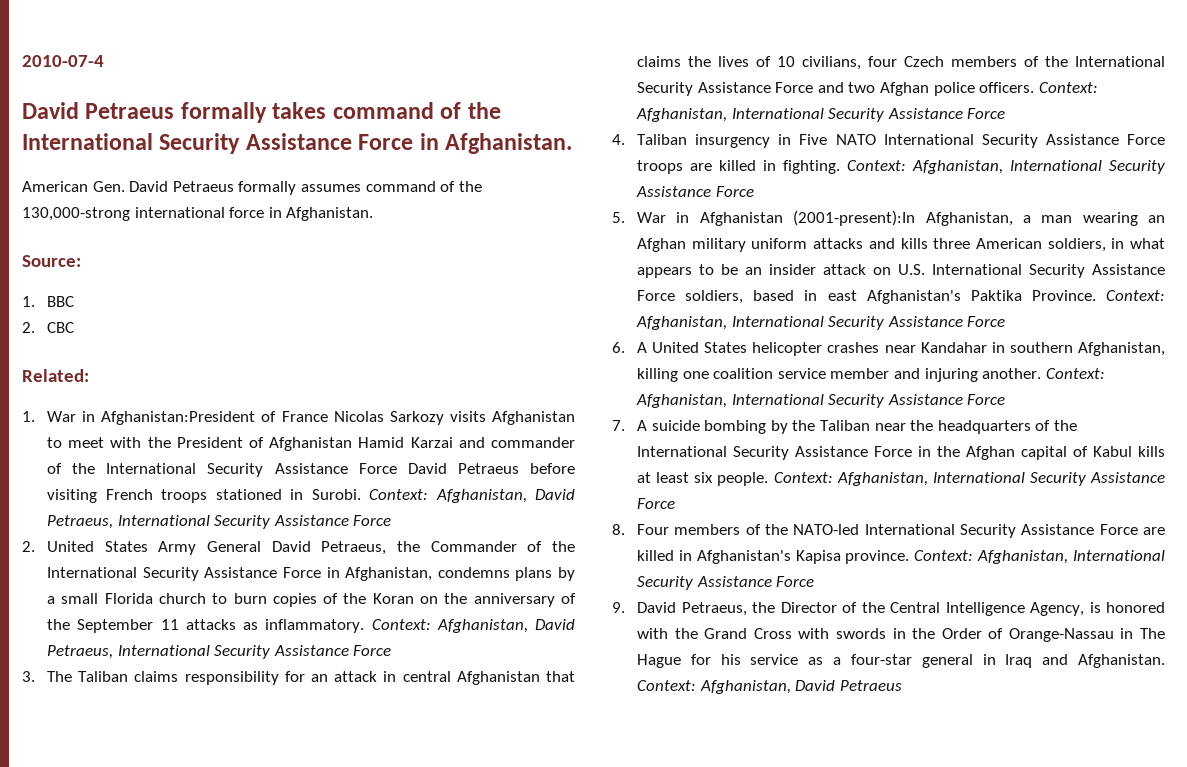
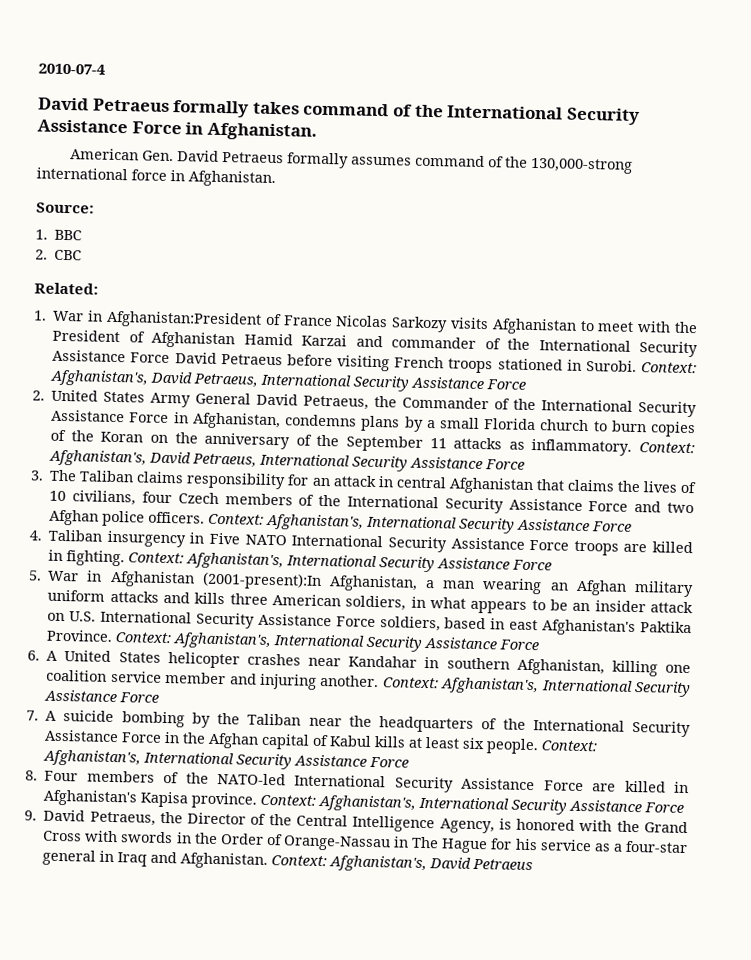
- 1. War in Afghanistan:President of France Nicolas Sarkozy visits Afghanistan to meet with the President of Afghanistan Hamid Karzai and commander of the International Security Assistance Force David Petraeus before visiting French troops stationed in Surobi. Context: Afghanistan, David Petraeus, International Security Assistance Force
+ 1. War in Afghanistan:President of France Nicolas Sarkozy visits Afghanistan to meet with the President of Afghanistan Hamid Karzai and commander of the International Security Assistance Force David Petraeus before visiting French troops stationed in Surobi. Context: Afghanistan's, David Petraeus, International Security Assistance Force
- 2. United States Army General David Petraeus, the Commander of the International Security Assistance Force in Afghanistan, condemns plans by a small Florida church to burn copies of the Koran on the anniversary of the September 11 attacks as inflammatory. Context: Afghanistan, David Petraeus, International Security Assistance Force
+ 2. United States Army General David Petraeus, the Commander of the International Security Assistance Force in Afghanistan, condemns plans by a small Florida church to burn copies of the Koran on the anniversary of the September 11 attacks as inflammatory. Context: Afghanistan's, David Petraeus, International Security Assistance Force
- 3. The Taliban claims responsibility for an attack in central Afghanistan that claims the lives of 10 civilians, four Czech members of the International Security Assistance Force and two Afghan police officers. Context: Afghanistan, International Security Assistance Force
+ 3. The Taliban claims responsibility for an attack in central Afghanistan that claims the lives of 10 civilians, four Czech members of the International Security Assistance Force and two Afghan police officers. Context: Afghanistan's, International Security Assistance Force
- 4. Taliban insurgency in Five NATO International Security Assistance Force troops are killed in fighting. Context: Afghanistan, International Security Assistance Force
+ 4. Taliban insurgency in Five NATO International Security Assistance Force troops are killed in fighting. Context: Afghanistan's, International Security Assistance Force
- 5. War in Afghanistan (2001-present):In Afghanistan, a man wearing an Afghan military uniform attacks and kills three American soldiers, in what appears to be an insider attack on U.S. International Security Assistance Force soldiers, based in east Afghanistan's Paktika Province. Context: Afghanistan, International Security Assistance Force
+ 5. War in Afghanistan (2001-present):In Afghanistan, a man wearing an Afghan military uniform attacks and kills three American soldiers, in what appears to be an insider attack on U.S. International Security Assistance Force soldiers, based in east Afghanistan's Paktika Province. Context: Afghanistan's, International Security Assistance Force
- 6. A United States helicopter crashes near Kandahar in southern Afghanistan, killing one coalition service member and injuring another. Context: Afghanistan, International Security Assistance Force
+ 6. A United States helicopter crashes near Kandahar in southern Afghanistan, killing one coalition service member and injuring another. Context: Afghanistan's, International Security Assistance Force
- 7. A suicide bombing by the Taliban near the headquarters of the International Security Assistance Force in the Afghan capital of Kabul kills at least six people. Context: Afghanistan, International Security Assistance Force
+ 7. A suicide bombing by the Taliban near the headquarters of the International Security Assistance Force in the Afghan capital of Kabul kills at least six people. Context: Afghanistan's, International Security Assistance Force
- 8. Four members of the NATO-led International Security Assistance Force are killed in Afghanistan's Kapisa province. Context: Afghanistan, International Security Assistance Force
+ 8. Four members of the NATO-led International Security Assistance Force are killed in Afghanistan's Kapisa province. Context: Afghanistan's, International Security Assistance Force
- Context: Afghanistan, David Petraeus
+ Context: Afghanistan's, David Petraeus

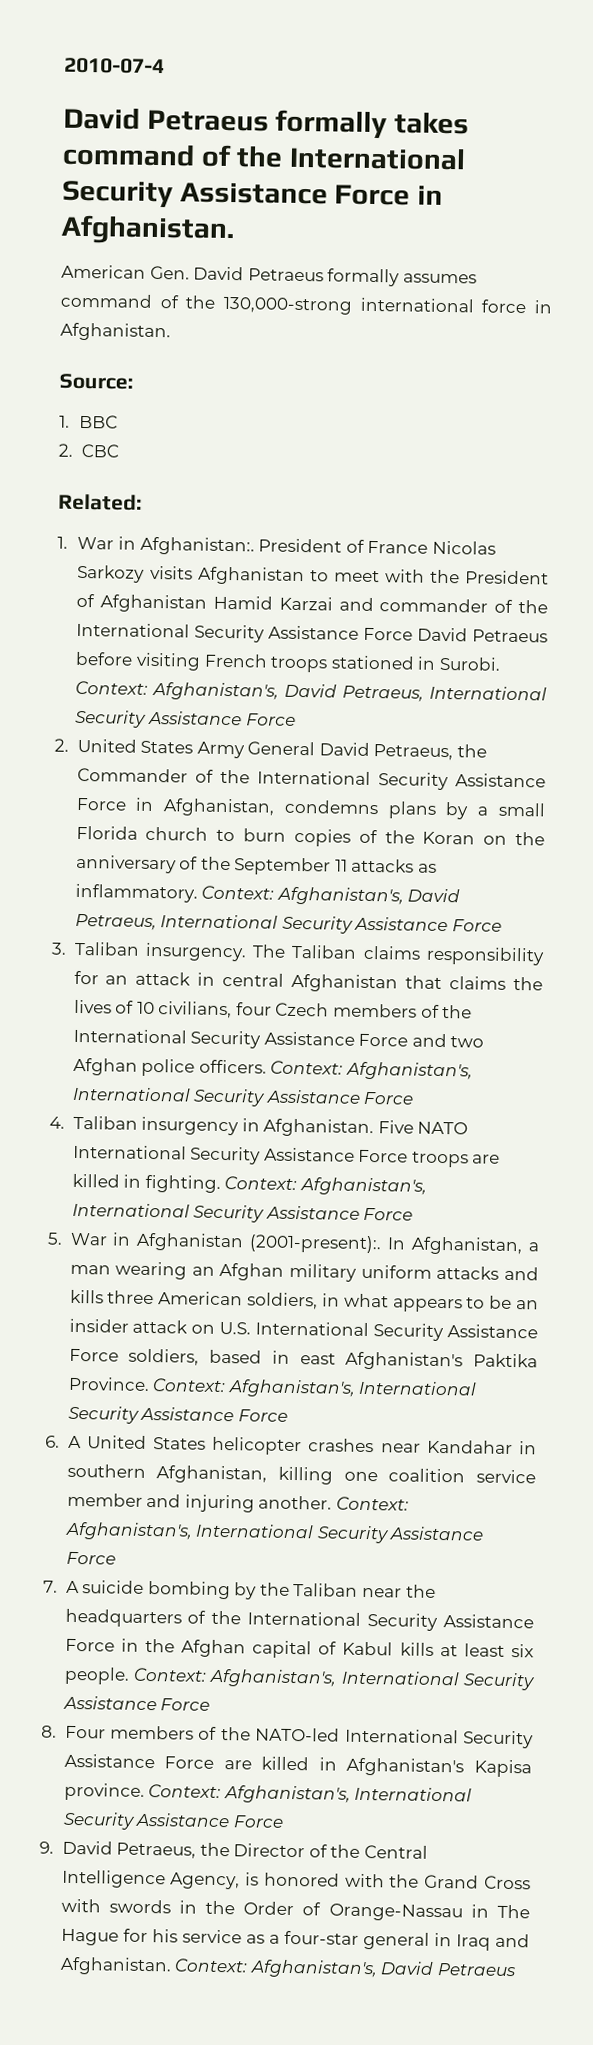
- 1. War in Afghanistan:President of France Nicolas Sarkozy visits Afghanistan to meet with the President of Afghanistan Hamid Karzai and commander of the International Security Assistance Force David Petraeus before visiting French troops stationed in Surobi.
+ 1. War in Afghanistan:. President of France Nicolas Sarkozy visits Afghanistan to meet with the President of Afghanistan Hamid Karzai and commander of the International Security Assistance Force David Petraeus before visiting French troops stationed in Surobi.
- 3. The Taliban claims responsibility for an attack in central Afghanistan that claims the lives of 10 civilians, four Czech members of the International Security Assistance Force and two Afghan police officers.
+ 3. Taliban insurgency. The Taliban claims responsibility for an attack in central Afghanistan that claims the lives of 10 civilians, four Czech members of the International Security Assistance Force and two Afghan police officers.
- 4. Taliban insurgency in Five NATO International Security Assistance Force troops are killed in fighting.
+ 4. Taliban insurgency in Afghanistan. Five NATO International Security Assistance Force troops are killed in fighting.
- 5. War in Afghanistan (2001-present):In Afghanistan, a man wearing an Afghan military uniform attacks and kills three American soldiers, in what appears to be an insider attack on U.S. International Security Assistance Force soldiers, based in east Afghanistan's Paktika Province.
+ 5. War in Afghanistan (2001-present):. In Afghanistan, a man wearing an Afghan military uniform attacks and kills three American soldiers, in what appears to be an insider attack on U.S. International Security Assistance Force soldiers, based in east Afghanistan's Paktika Province.

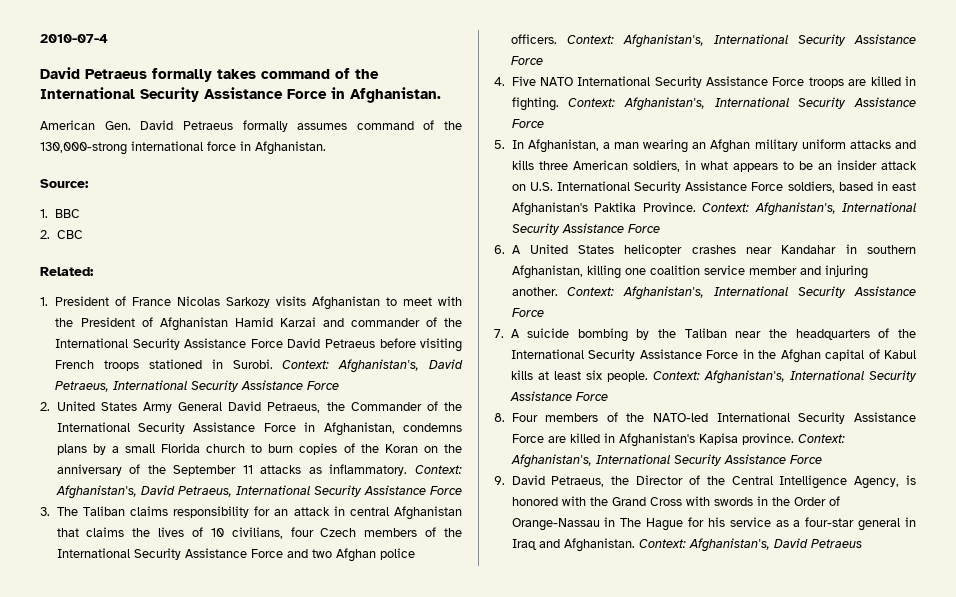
- 1. War in Afghanistan:. President of France Nicolas Sarkozy visits Afghanistan to meet with the President of Afghanistan Hamid Karzai and commander of the International Security Assistance Force David Petraeus before visiting French troops stationed in Surobi.
+ 1. President of France Nicolas Sarkozy visits Afghanistan to meet with the President of Afghanistan Hamid Karzai and commander of the International Security Assistance Force David Petraeus before visiting French troops stationed in Surobi.
- 3. Taliban insurgency. The Taliban claims responsibility for an attack in central Afghanistan that claims the lives of 10 civilians, four Czech members of the International Security Assistance Force and two Afghan police officers.
+ 3. The Taliban claims responsibility for an attack in central Afghanistan that claims the lives of 10 civilians, four Czech members of the International Security Assistance Force and two Afghan police officers.
- 4. Taliban insurgency in Afghanistan. Five NATO International Security Assistance Force troops are killed in fighting.
+ 4. Five NATO International Security Assistance Force troops are killed in fighting.
- 5. War in Afghanistan (2001-present):. In Afghanistan, a man wearing an Afghan military uniform attacks and kills three American soldiers, in what appears to be an insider attack on U.S. International Security Assistance Force soldiers, based in east Afghanistan's Paktika Province.
+ 5. In Afghanistan, a man wearing an Afghan military uniform attacks and kills three American soldiers, in what appears to be an insider attack on U.S. International Security Assistance Force soldiers, based in east Afghanistan's Paktika Province.

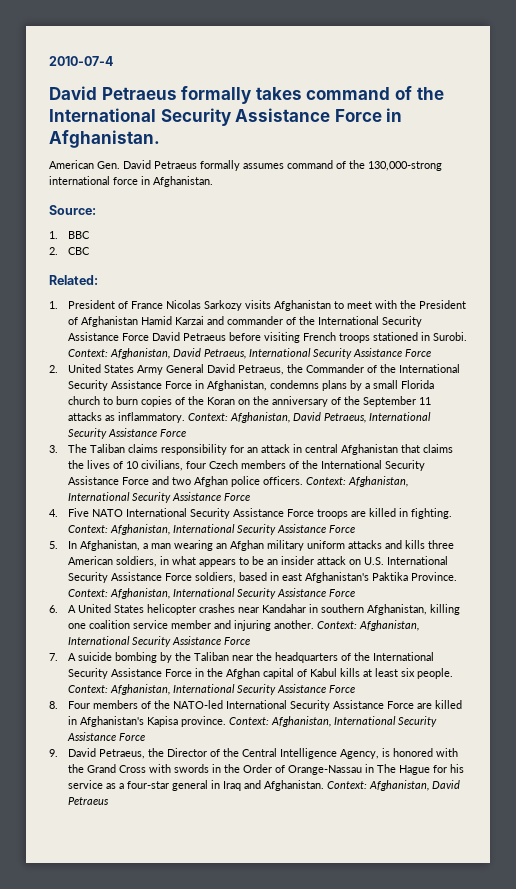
- 1. President of France Nicolas Sarkozy visits Afghanistan to meet with the President of Afghanistan Hamid Karzai and commander of the International Security Assistance Force David Petraeus before visiting French troops stationed in Surobi. Context: Afghanistan's, David Petraeus, International Security Assistance Force
+ 1. President of France Nicolas Sarkozy visits Afghanistan to meet with the President of Afghanistan Hamid Karzai and commander of the International Security Assistance Force David Petraeus before visiting French troops stationed in Surobi. Context: Afghanistan, David Petraeus, International Security Assistance Force
- 2. United States Army General David Petraeus, the Commander of the International Security Assistance Force in Afghanistan, condemns plans by a small Florida church to burn copies of the Koran on the anniversary of the September 11 attacks as inflammatory. Context: Afghanistan's, David Petraeus, International Security Assistance Force
+ 2. United States Army General David Petraeus, the Commander of the International Security Assistance Force in Afghanistan, condemns plans by a small Florida church to burn copies of the Koran on the anniversary of the September 11 attacks as inflammatory. Context: Afghanistan, David Petraeus, International Security Assistance Force
- 3. The Taliban claims responsibility for an attack in central Afghanistan that claims the lives of 10 civilians, four Czech members of the International Security Assistance Force and two Afghan police officers. Context: Afghanistan's, International Security Assistance Force
+ 3. The Taliban claims responsibility for an attack in central Afghanistan that claims the lives of 10 civilians, four Czech members of the International Security Assistance Force and two Afghan police officers. Context: Afghanistan, International Security Assistance Force
- 4. Five NATO International Security Assistance Force troops are killed in fighting. Context: Afghanistan's, International Security Assistance Force
+ 4. Five NATO International Security Assistance Force troops are killed in fighting. Context: Afghanistan, International Security Assistance Force
- 5. In Afghanistan, a man wearing an Afghan military uniform attacks and kills three American soldiers, in what appears to be an insider attack on U.S. International Security Assistance Force soldiers, based in east Afghanistan's Paktika Province. Context: Afghanistan's, International Security Assistance Force
+ 5. In Afghanistan, a man wearing an Afghan military uniform attacks and kills three American soldiers, in what appears to be an insider attack on U.S. International Security Assistance Force soldiers, based in east Afghanistan's Paktika Province. Context: Afghanistan, International Security Assistance Force
- 6. A United States helicopter crashes near Kandahar in southern Afghanistan, killing one coalition service member and injuring another. Context: Afghanistan's, International Security Assistance Force
+ 6. A United States helicopter crashes near Kandahar in southern Afghanistan, killing one coalition service member and injuring another. Context: Afghanistan, International Security Assistance Force
- 7. A suicide bombing by the Taliban near the headquarters of the International Security Assistance Force in the Afghan capital of Kabul kills at least six people. Context: Afghanistan's, International Security Assistance Force
+ 7. A suicide bombing by the Taliban near the headquarters of the International Security Assistance Force in the Afghan capital of Kabul kills at least six people. Context: Afghanistan, International Security Assistance Force
- 8. Four members of the NATO-led International Security Assistance Force are killed in Afghanistan's Kapisa province. Context: Afghanistan's, International Security Assistance Force
+ 8. Four members of the NATO-led International Security Assistance Force are killed in Afghanistan's Kapisa province. Context: Afghanistan, International Security Assistance Force
- Context: Afghanistan's, David Petraeus
+ Context: Afghanistan, David Petraeus

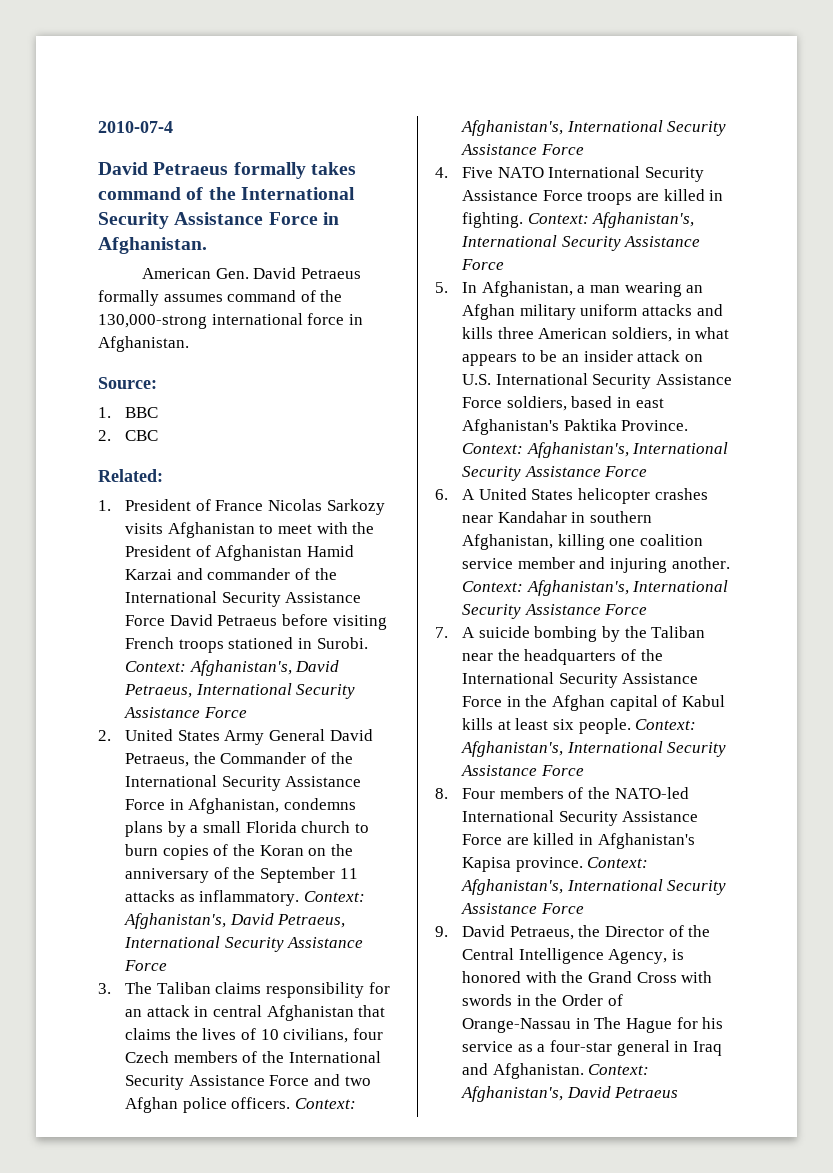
- 1. President of France Nicolas Sarkozy visits Afghanistan to meet with the President of Afghanistan Hamid Karzai and commander of the International Security Assistance Force David Petraeus before visiting French troops stationed in Surobi. Context: Afghanistan, David Petraeus, International Security Assistance Force
+ 1. President of France Nicolas Sarkozy visits Afghanistan to meet with the President of Afghanistan Hamid Karzai and commander of the International Security Assistance Force David Petraeus before visiting French troops stationed in Surobi. Context: Afghanistan's, David Petraeus, International Security Assistance Force
- 2. United States Army General David Petraeus, the Commander of the International Security Assistance Force in Afghanistan, condemns plans by a small Florida church to burn copies of the Koran on the anniversary of the September 11 attacks as inflammatory. Context: Afghanistan, David Petraeus, International Security Assistance Force
+ 2. United States Army General David Petraeus, the Commander of the International Security Assistance Force in Afghanistan, condemns plans by a small Florida church to burn copies of the Koran on the anniversary of the September 11 attacks as inflammatory. Context: Afghanistan's, David Petraeus, International Security Assistance Force
- 3. The Taliban claims responsibility for an attack in central Afghanistan that claims the lives of 10 civilians, four Czech members of the International Security Assistance Force and two Afghan police officers. Context: Afghanistan, International Security Assistance Force
+ 3. The Taliban claims responsibility for an attack in central Afghanistan that claims the lives of 10 civilians, four Czech members of the International Security Assistance Force and two Afghan police officers. Context: Afghanistan's, International Security Assistance Force
- 4. Five NATO International Security Assistance Force troops are killed in fighting. Context: Afghanistan, International Security Assistance Force
+ 4. Five NATO International Security Assistance Force troops are killed in fighting. Context: Afghanistan's, International Security Assistance Force
- 5. In Afghanistan, a man wearing an Afghan military uniform attacks and kills three American soldiers, in what appears to be an insider attack on U.S. International Security Assistance Force soldiers, based in east Afghanistan's Paktika Province. Context: Afghanistan, International Security Assistance Force
+ 5. In Afghanistan, a man wearing an Afghan military uniform attacks and kills three American soldiers, in what appears to be an insider attack on U.S. International Security Assistance Force soldiers, based in east Afghanistan's Paktika Province. Context: Afghanistan's, International Security Assistance Force
- 6. A United States helicopter crashes near Kandahar in southern Afghanistan, killing one coalition service member and injuring another. Context: Afghanistan, International Security Assistance Force
+ 6. A United States helicopter crashes near Kandahar in southern Afghanistan, killing one coalition service member and injuring another. Context: Afghanistan's, International Security Assistance Force
- 7. A suicide bombing by the Taliban near the headquarters of the International Security Assistance Force in the Afghan capital of Kabul kills at least six people. Context: Afghanistan, International Security Assistance Force
+ 7. A suicide bombing by the Taliban near the headquarters of the International Security Assistance Force in the Afghan capital of Kabul kills at least six people. Context: Afghanistan's, International Security Assistance Force
- 8. Four members of the NATO-led International Security Assistance Force are killed in Afghanistan's Kapisa province. Context: Afghanistan, International Security Assistance Force
+ 8. Four members of the NATO-led International Security Assistance Force are killed in Afghanistan's Kapisa province. Context: Afghanistan's, International Security Assistance Force
- Context: Afghanistan, David Petraeus
+ Context: Afghanistan's, David Petraeus

